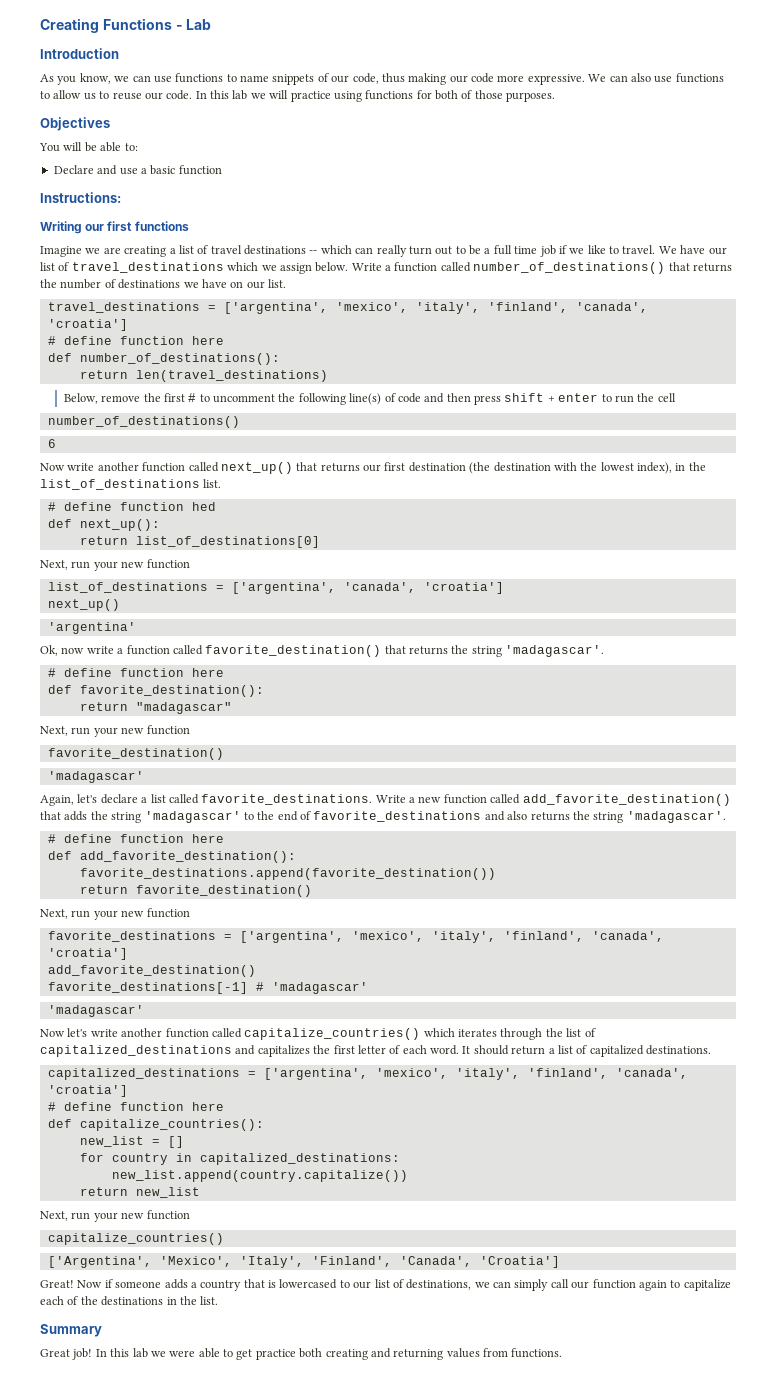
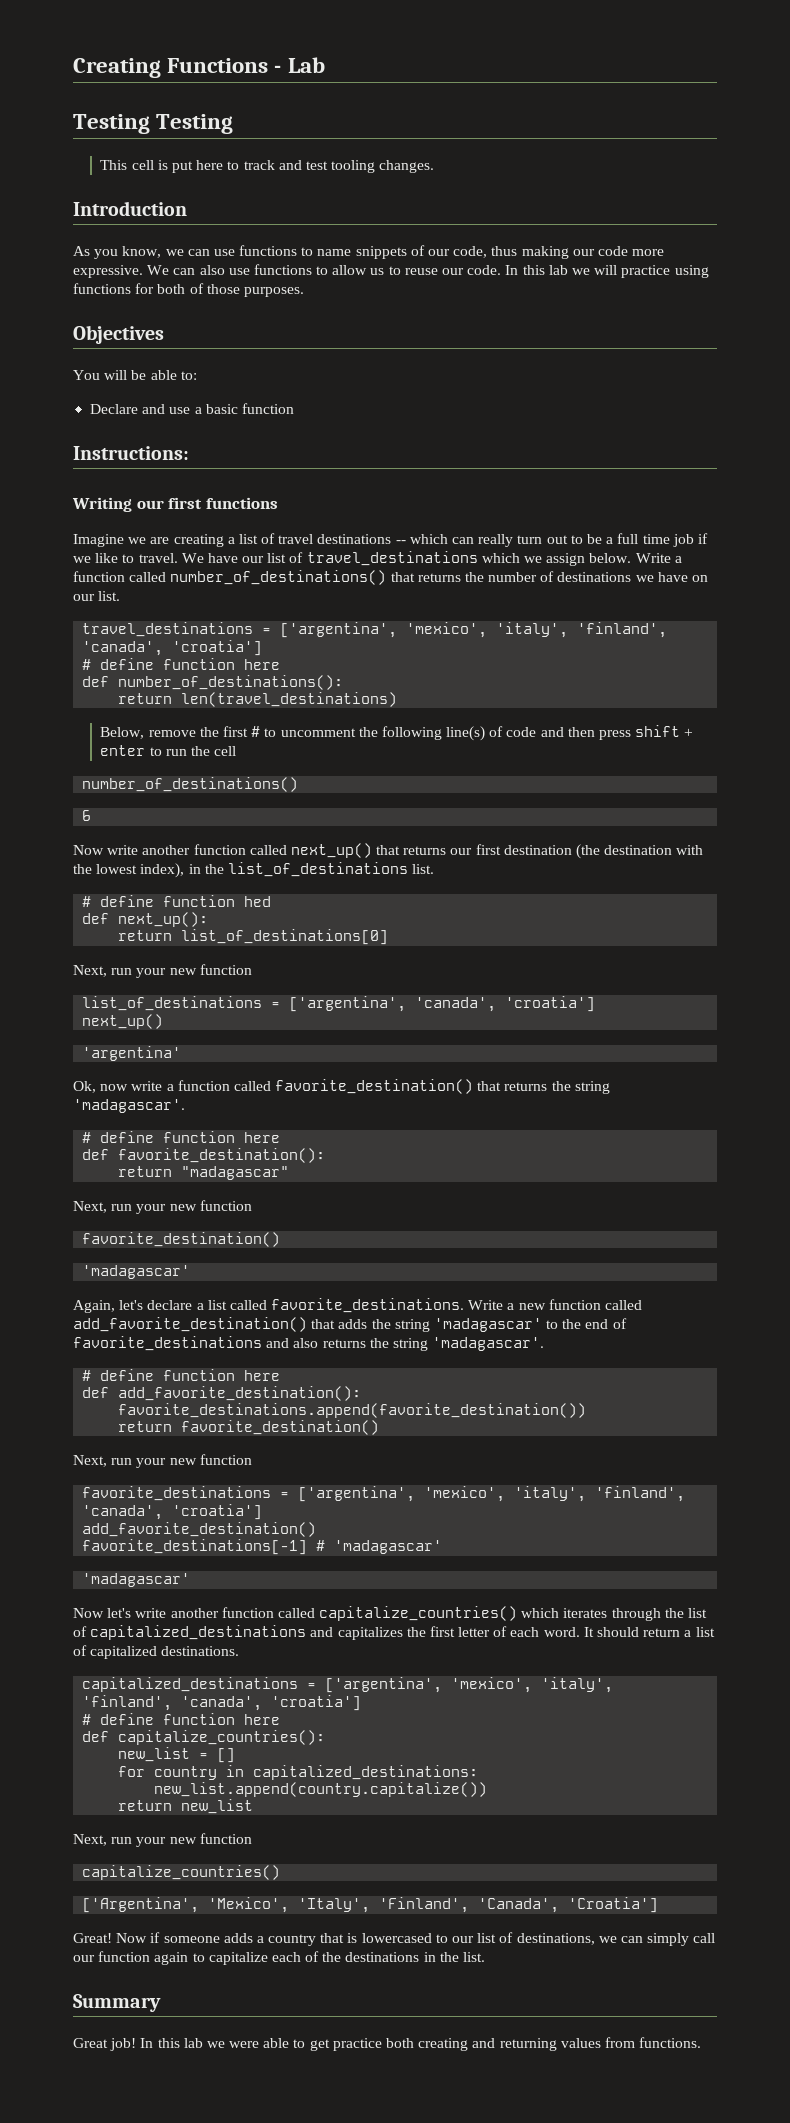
+ Testing Testing
+ This cell is put here to track and test tooling changes.

